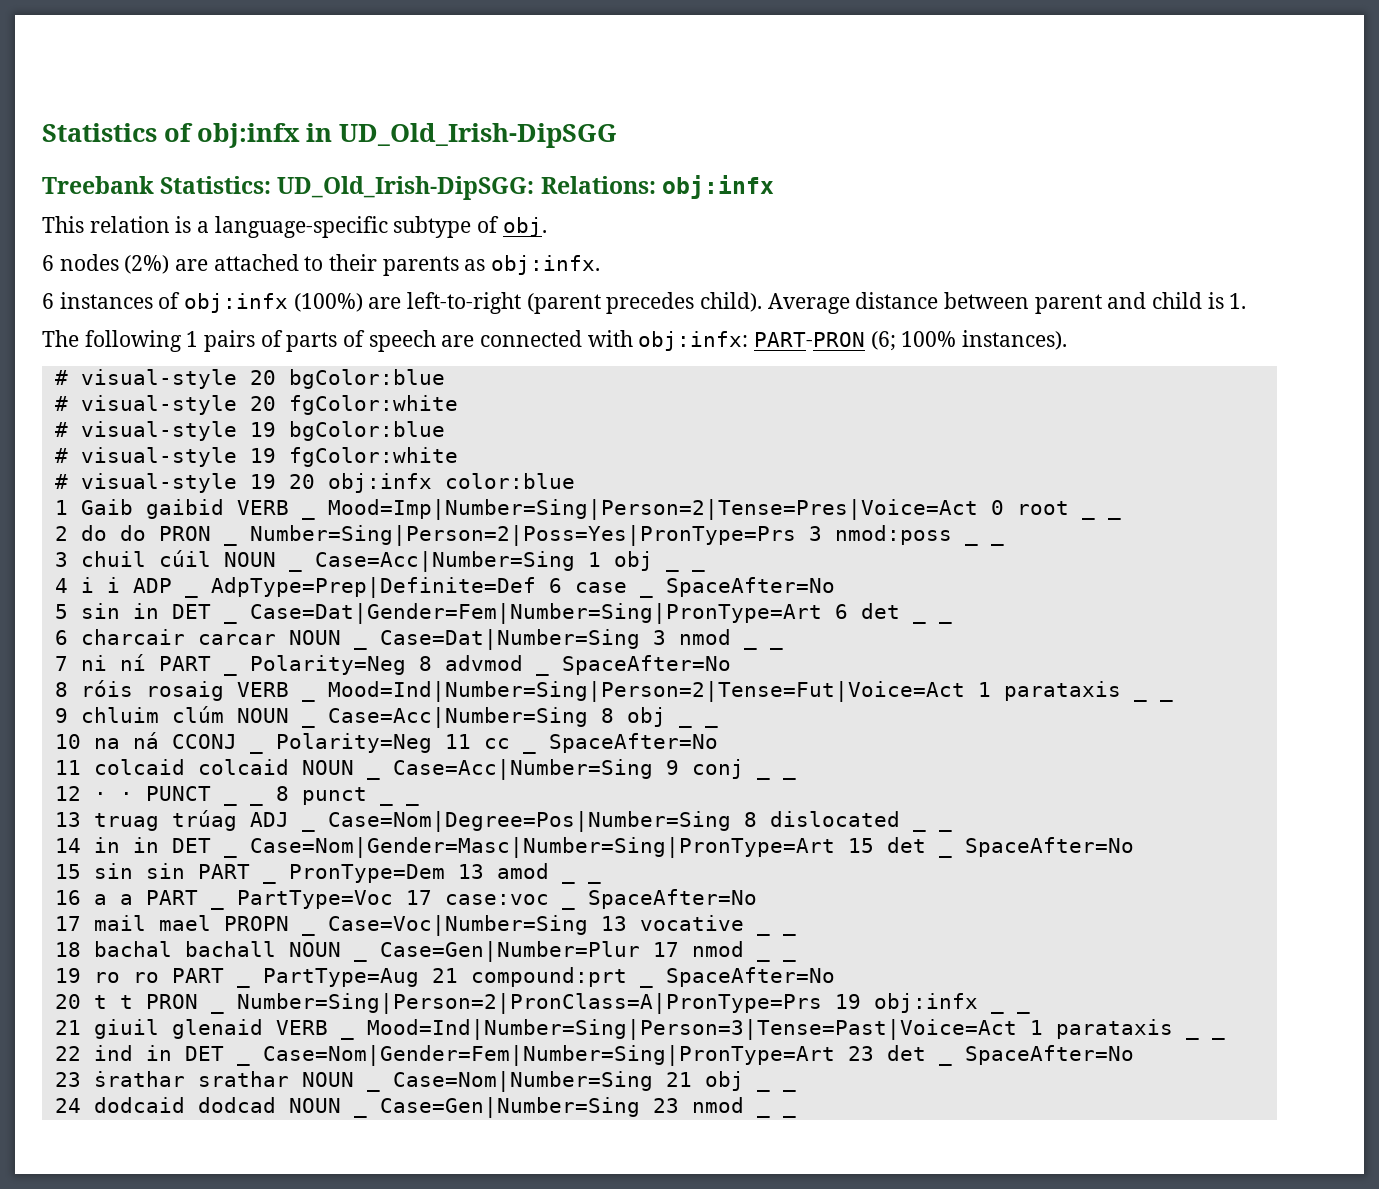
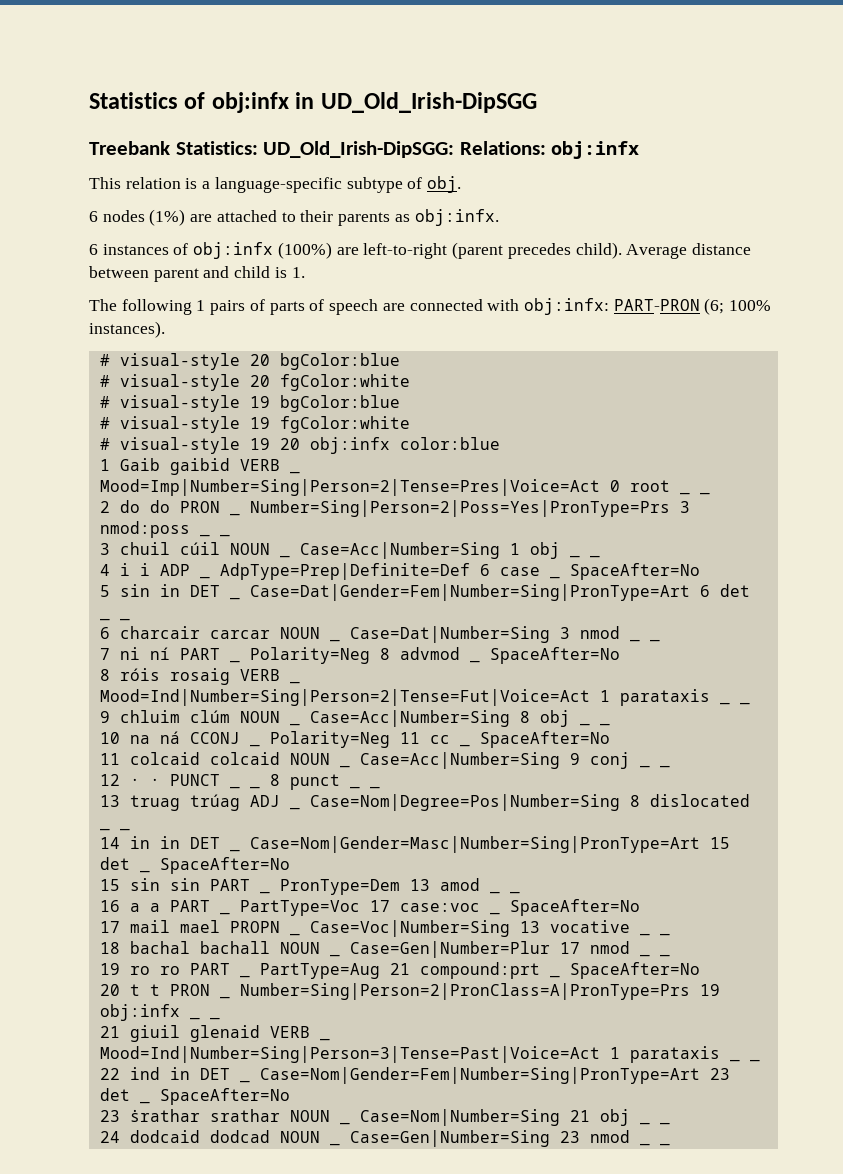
- 6 nodes (2%) are attached to their parents as obj:infx.
+ 6 nodes (1%) are attached to their parents as obj:infx.

